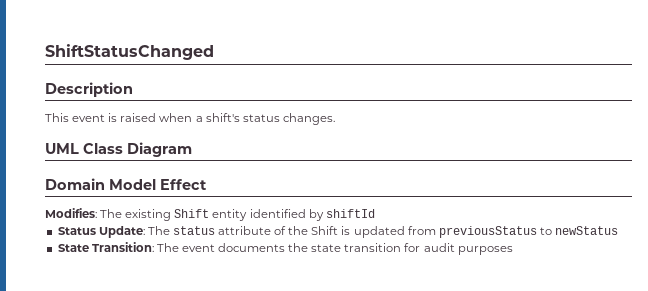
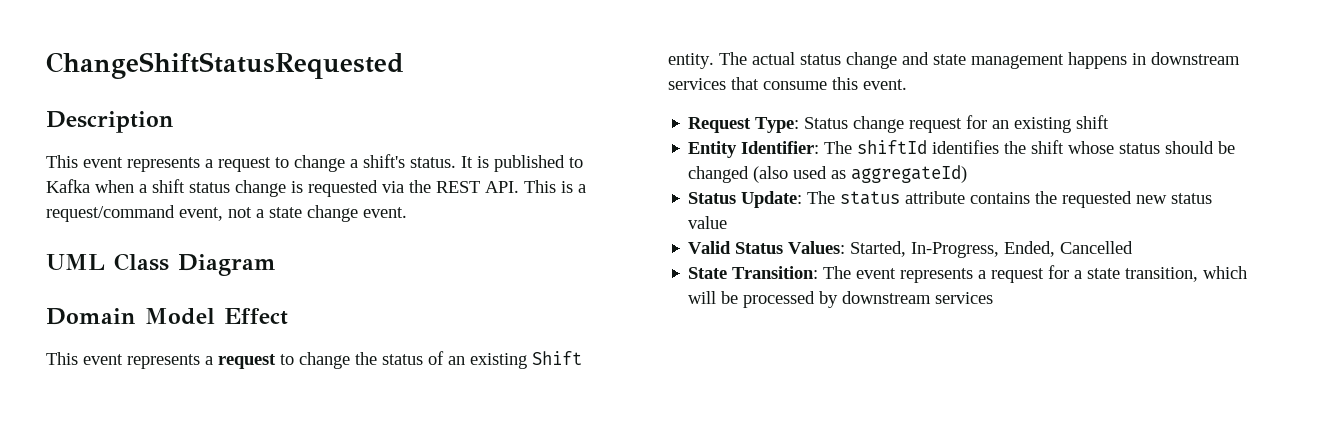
- ShiftStatusChanged
+ ChangeShiftStatusRequested
- This event is raised when a shift's status changes.
+ This event represents a request to change a shift's status. It is published to Kafka when a shift status change is requested via the REST API. This is a request/command event, not a state change event.
- Modifies: The existing Shift entity identified by shiftId
+ This event represents a request to change the status of an existing Shift entity. The actual status change and state management happens in downstream services that consume this event.
+ Request Type: Status change request for an existing shift
+ Entity Identifier: The shiftId identifies the shift whose status should be changed (also used as aggregateId)
- Status Update: The status attribute of the Shift is updated from previousStatus to newStatus
- State Transition: The event documents the state transition for audit purposes
+ Status Update: The status attribute contains the requested new status value
+ Valid Status Values: Started, In-Progress, Ended, Cancelled
+ State Transition: The event represents a request for a state transition, which will be processed by downstream services

